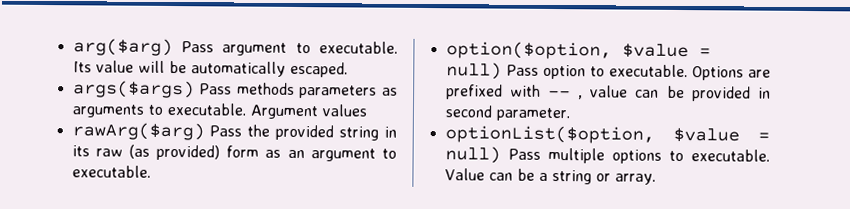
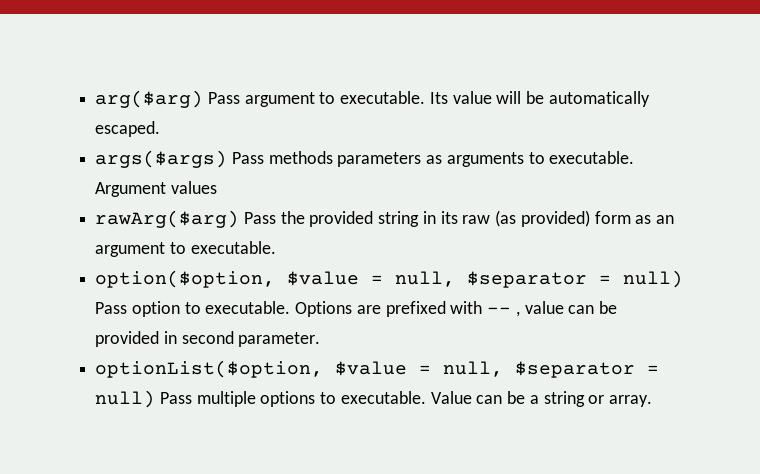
- option($option, $value = null) Pass option to executable.
+ option($option, $value = null, $separator = null) Pass option to executable.
- optionList($option, $value = null) Pass multiple options to executable.
+ optionList($option, $value = null, $separator = null) Pass multiple options to executable.

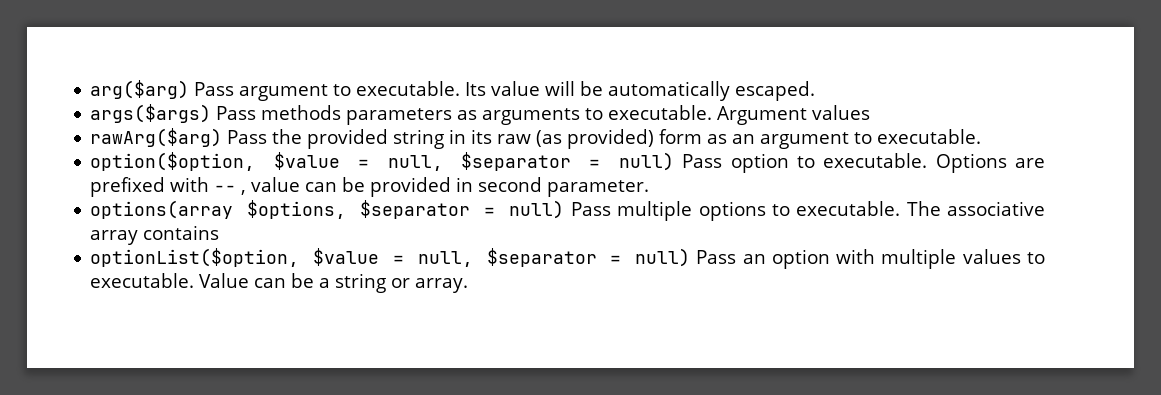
+ options(array $options, $separator = null) Pass multiple options to executable. The associative array contains
- optionList($option, $value = null, $separator = null) Pass multiple options to executable.
+ optionList($option, $value = null, $separator = null) Pass an option with multiple values to executable.

